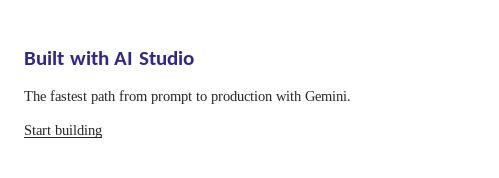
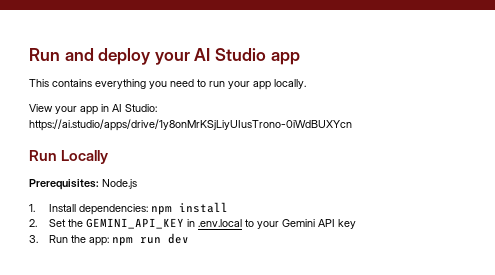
- Built with AI Studio
- The fastest path from prompt to production with Gemini.
- Start building
+ Run and deploy your AI Studio app
+ This contains everything you need to run your app locally.
+ View your app in AI Studio: https://ai.studio/apps/drive/1y8onMrKSjLiyUIusTrono-0iWdBUXYcn
+ Run Locally
+ Prerequisites: Node.js
+ 1. Install dependencies: npm install
+ 2. Set the GEMINI_API_KEY in .env.local to your Gemini API key
+ 3. Run the app: npm run dev

